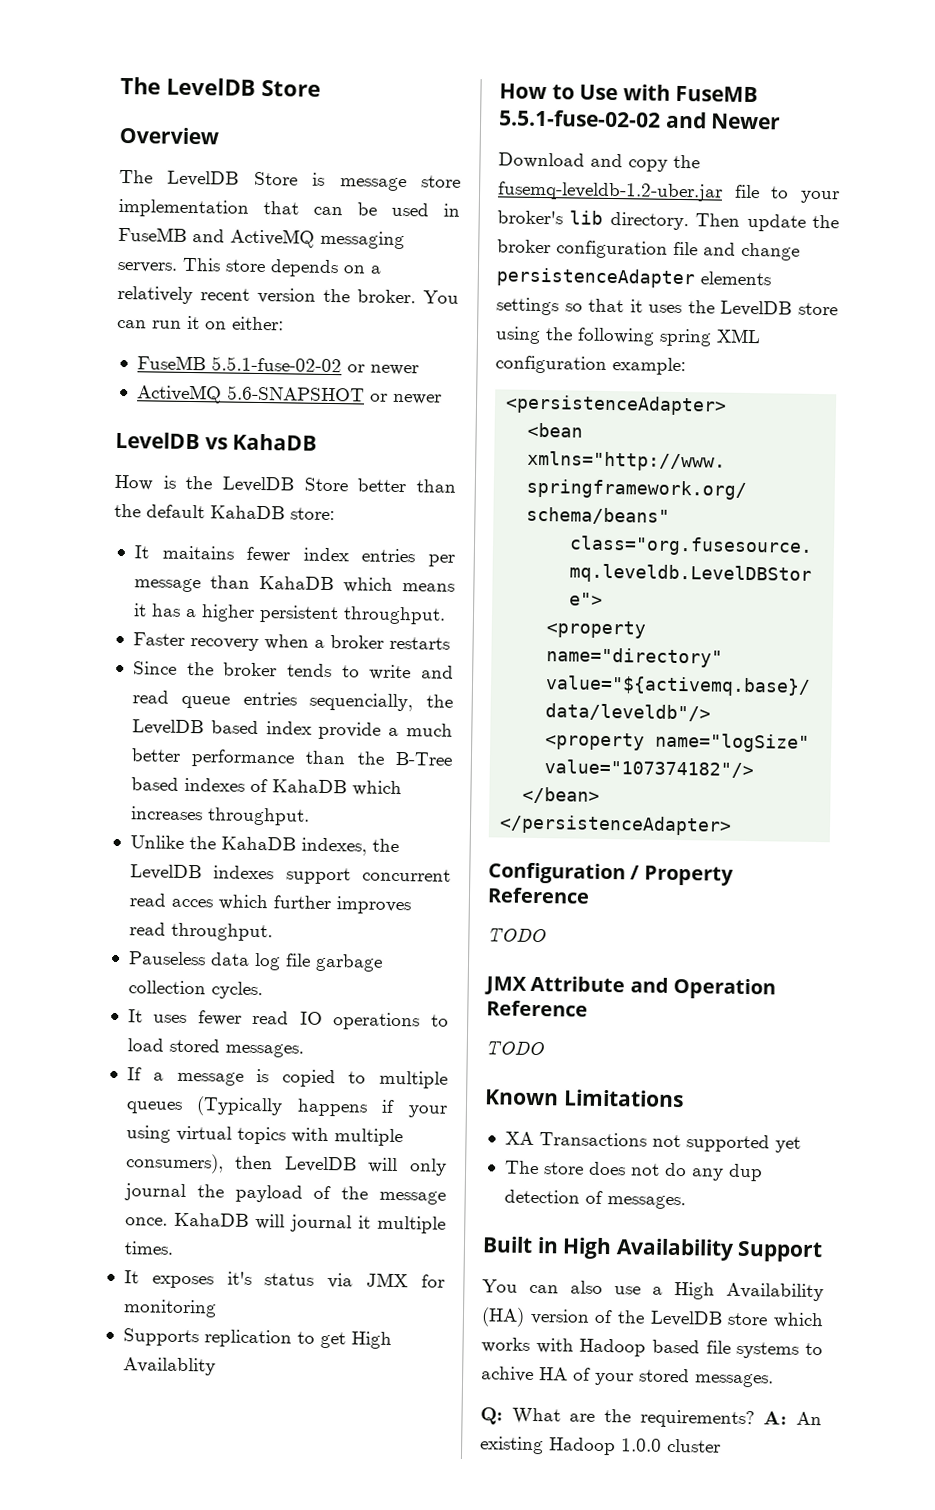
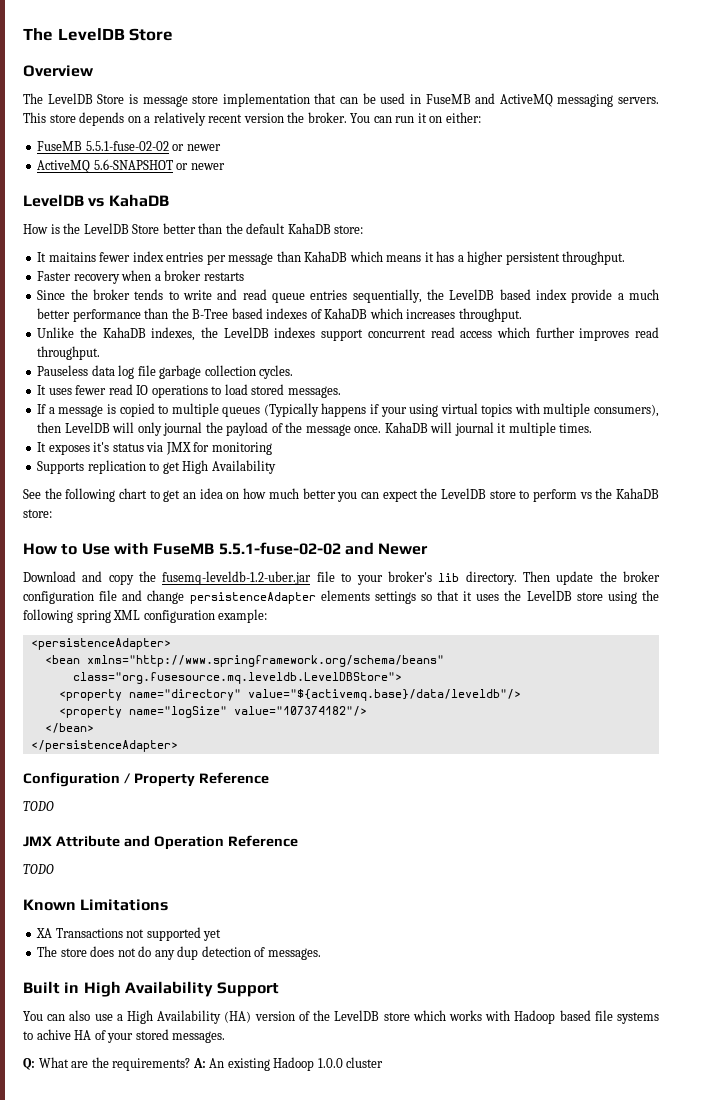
- Since the broker tends to write and read queue entries sequencially, the LevelDB based index provide a much better performance than the B-Tree based indexes of KahaDB which increases throughput.
+ Since the broker tends to write and read queue entries sequentially, the LevelDB based index provide a much better performance than the B-Tree based indexes of KahaDB which increases throughput.
- Unlike the KahaDB indexes, the LevelDB indexes support concurrent read acces which further improves read throughput.
+ Unlike the KahaDB indexes, the LevelDB indexes support concurrent read access which further improves read throughput.
- Supports replication to get High Availablity
+ Supports replication to get High Availability
+ See the following chart to get an idea on how much better you can expect the LevelDB store to perform vs the KahaDB store:

